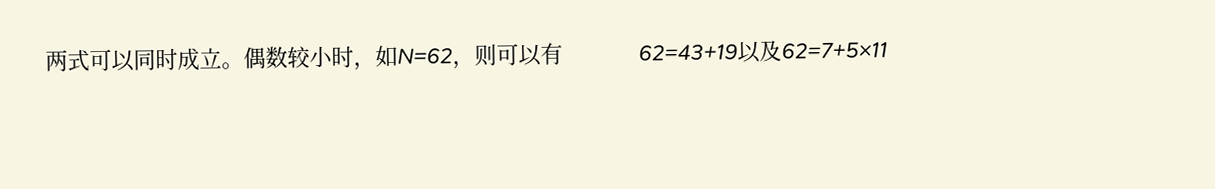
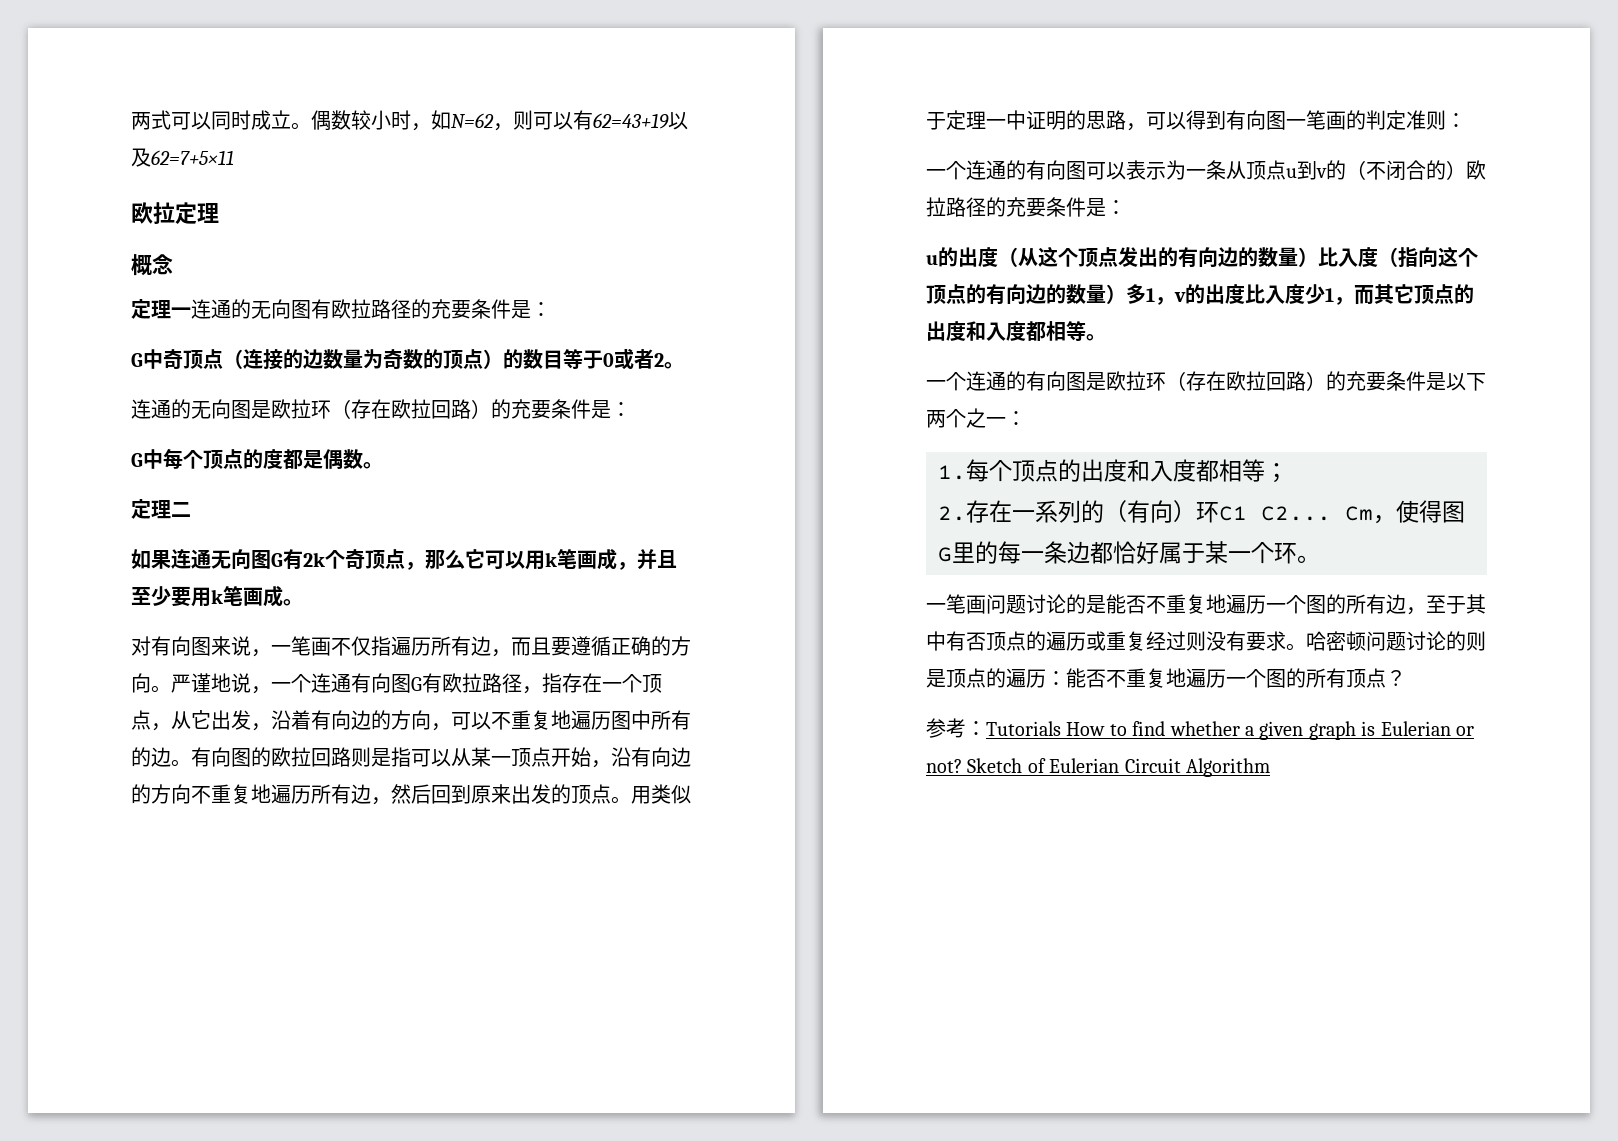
+ 欧拉定理
+ 概念
+ 定理一连通的无向图有欧拉路径的充要条件是：
+ G中奇顶点（连接的边数量为奇数的顶点）的数目等于0或者2。
+ 连通的无向图是欧拉环（存在欧拉回路）的充要条件是：
+ G中每个顶点的度都是偶数。
+ 定理二
+ 如果连通无向图G有2k个奇顶点，那么它可以用k笔画成，并且至少要用k笔画成。
+ 对有向图来说，一笔画不仅指遍历所有边，而且要遵循正确的方向。严谨地说，一个连通有向图G有欧拉路径，指存在一个顶点，从它出发，沿着有向边的方向，可以不重复地遍历图中所有的边。有向图的欧拉回路则是指可以从某一顶点开始，沿有向边的方向不重复地遍历所有边，然后回到原来出发的顶点。用类似于定理一中证明的思路，可以得到有向图一笔画的判定准则：
+ 一个连通的有向图可以表示为一条从顶点u到v的（不闭合的）欧拉路径的充要条件是：
+ u的出度（从这个顶点发出的有向边的数量）比入度（指向这个顶点的有向边的数量）多1，v的出度比入度少1，而其它顶点的出度和入度都相等。
+ 一个连通的有向图是欧拉环（存在欧拉回路）的充要条件是以下两个之一：
+ 1.每个顶点的出度和入度都相等；
+ 2.存在一系列的（有向）环C1 C2... Cm，使得图G里的每一条边都恰好属于某一个环。
+ 一笔画问题讨论的是能否不重复地遍历一个图的所有边，至于其中有否顶点的遍历或重复经过则没有要求。哈密顿问题讨论的则是顶点的遍历：能否不重复地遍历一个图的所有顶点？
+ 参考：Tutorials How to find whether a given graph is Eulerian or not? Sketch of Eulerian Circuit Algorithm

